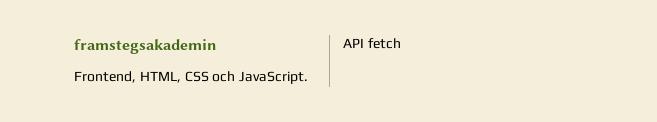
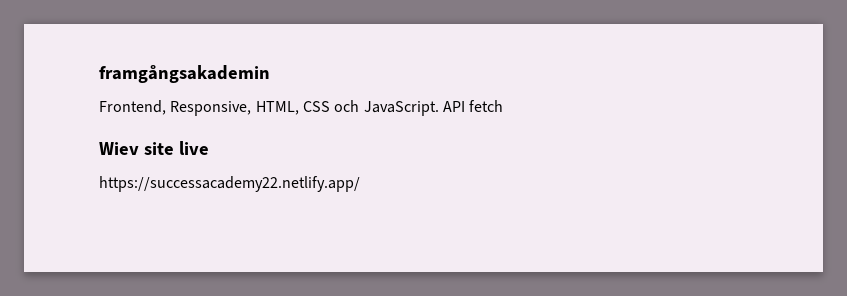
- framstegsakademin
+ framgångsakademin
- Frontend, HTML, CSS och JavaScript.
+ Frontend, Responsive, HTML, CSS och JavaScript.
+ Wiev site live
+ https://successacademy22.netlify.app/

